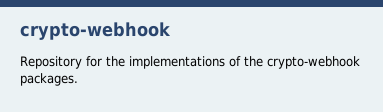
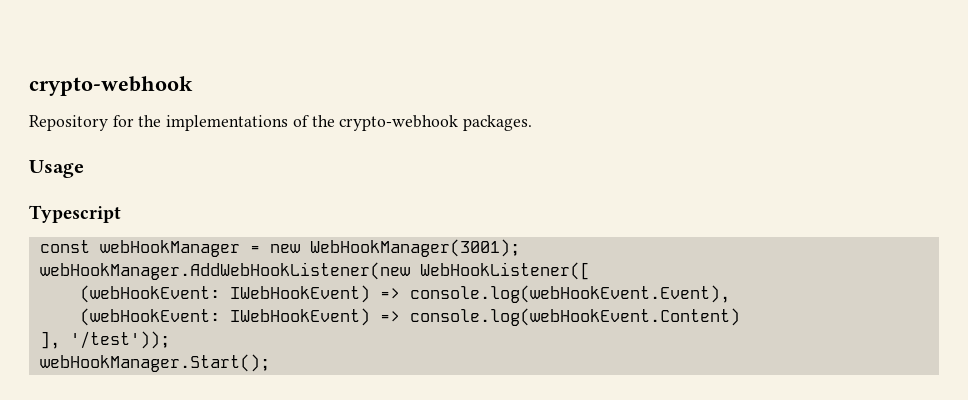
+ Usage
+ Typescript
+ const webHookManager = new WebHookManager(3001);
+ webHookManager.AddWebHookListener(new WebHookListener([
+ (webHookEvent: IWebHookEvent) => console.log(webHookEvent.Event),
+ (webHookEvent: IWebHookEvent) => console.log(webHookEvent.Content)
+ ], '/test'));
+ webHookManager.Start();

